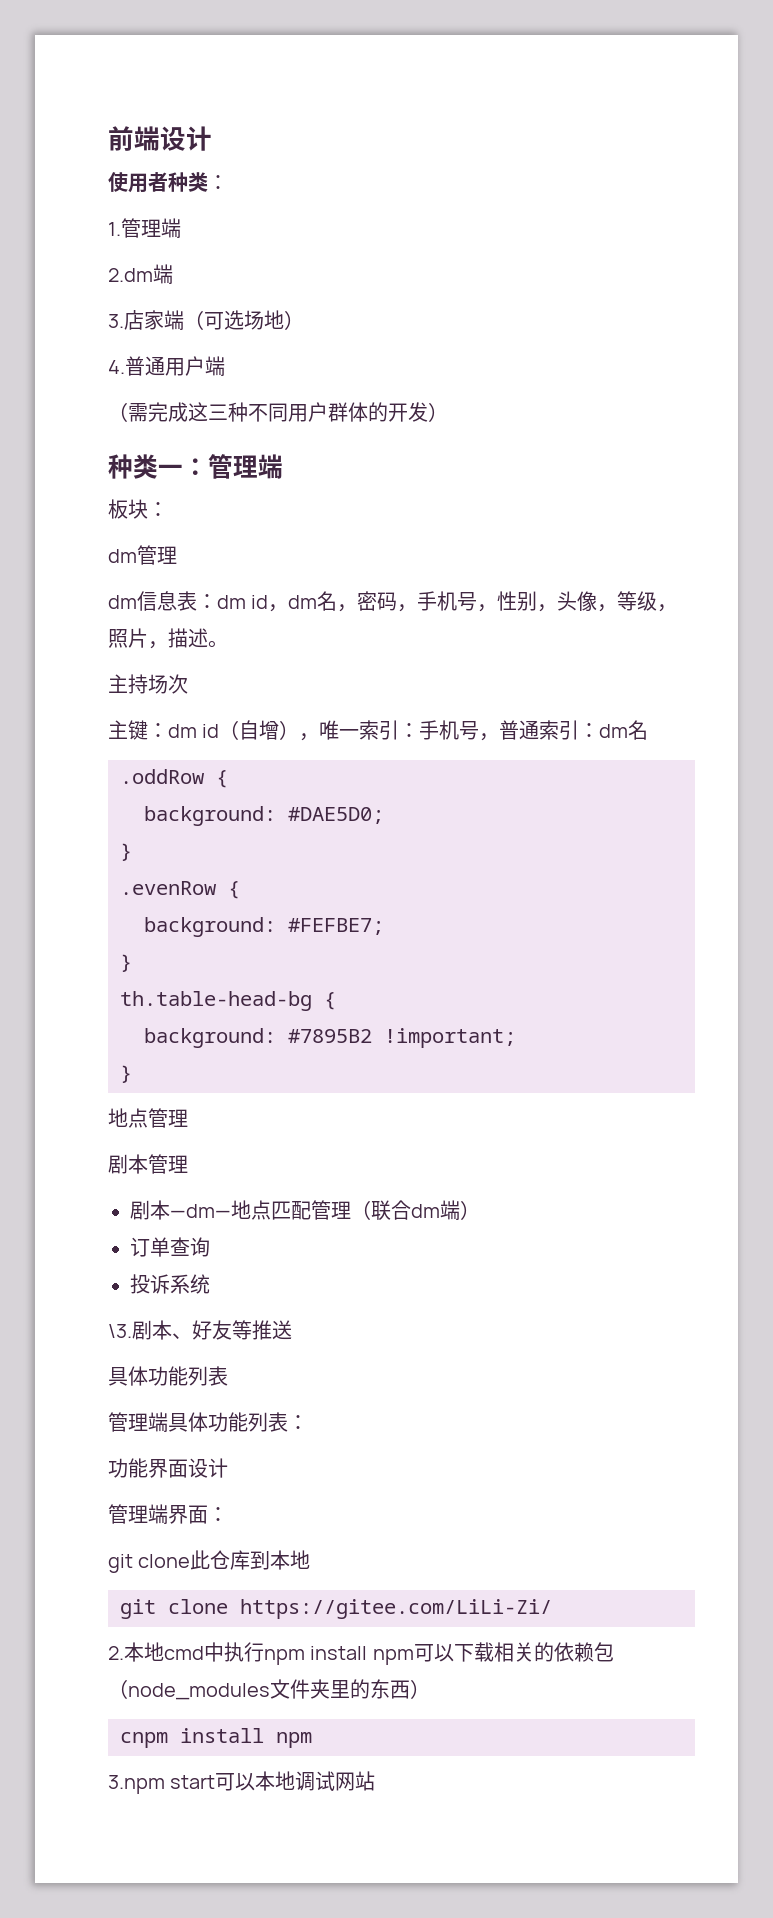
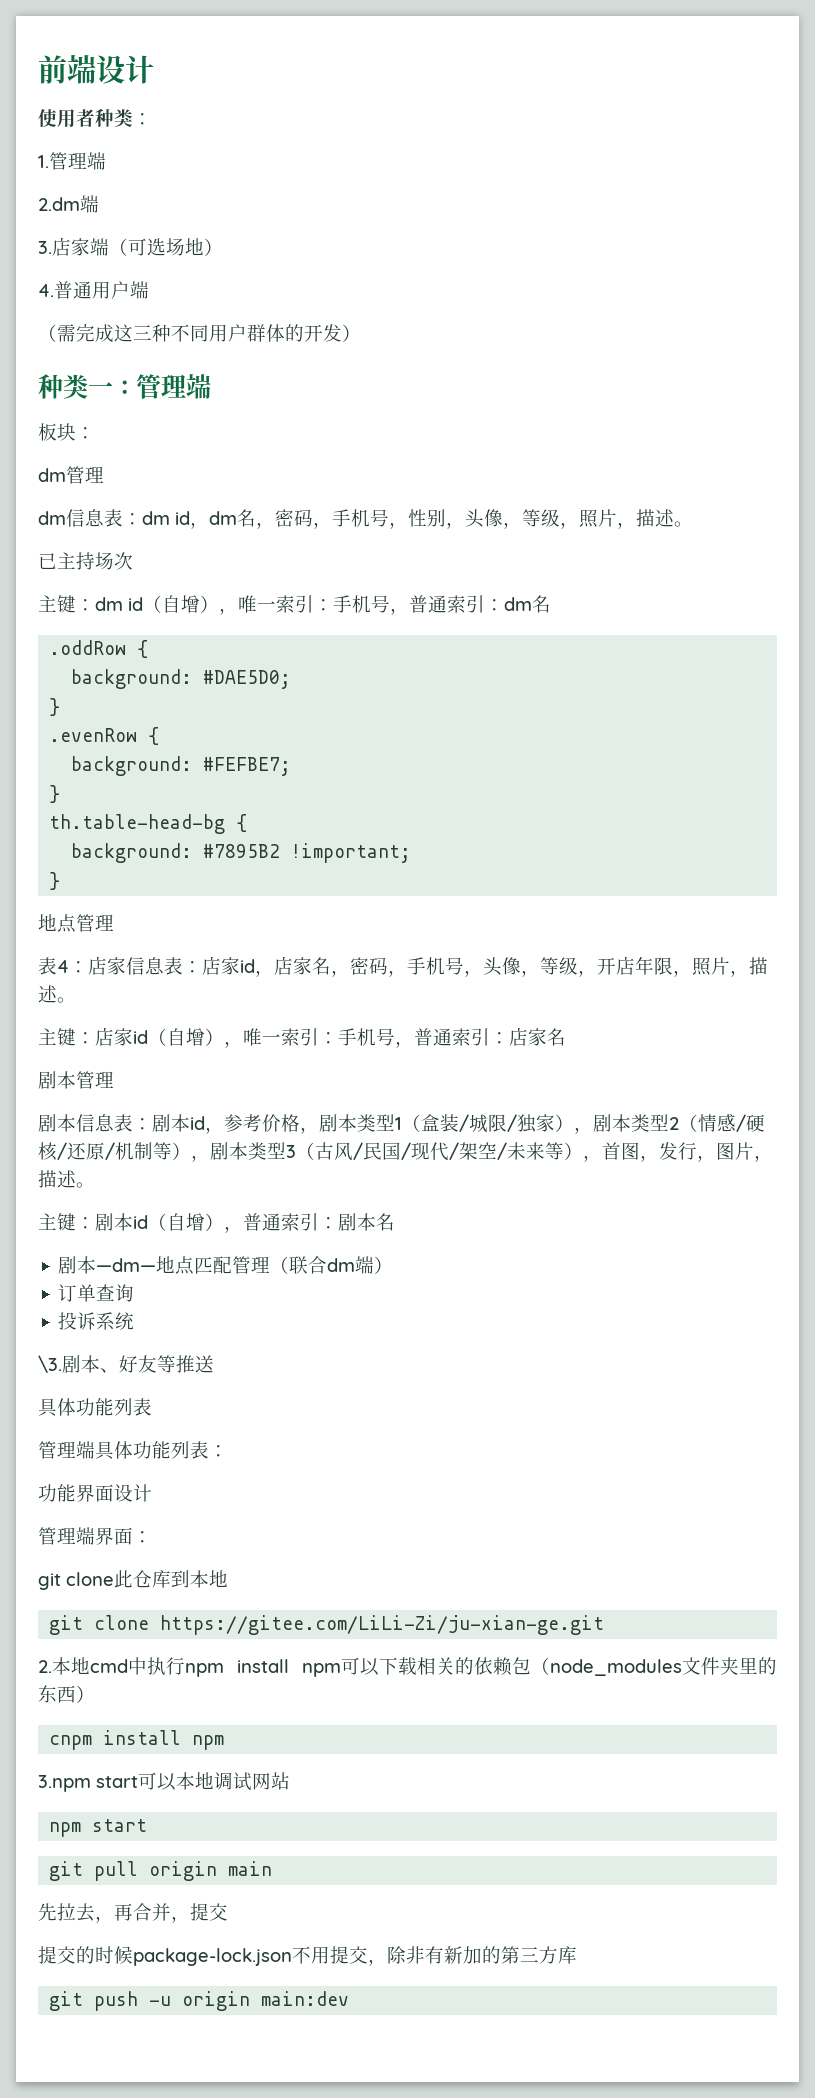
- 主持场次
+ 已主持场次
+ 表4：店家信息表：店家id，店家名，密码，手机号，头像，等级，开店年限，照片，描述。
+ 主键：店家id（自增），唯一索引：手机号，普通索引：店家名
  剧本管理
+ 剧本信息表：剧本id，参考价格，剧本类型1（盒装/城限/独家），剧本类型2（情感/硬核/还原/机制等），剧本类型3（古风/民国/现代/架空/未来等），首图，发行，图片，描述。
+ 主键：剧本id（自增），普通索引：剧本名
- git clone https://gitee.com/LiLi-Zi/
+ git clone https://gitee.com/LiLi-Zi/ju-xian-ge.git
+ npm start
+ git pull origin main
+ 先拉去，再合并，提交
+ 提交的时候package-lock.json不用提交，除非有新加的第三方库
+ git push -u origin main:dev

